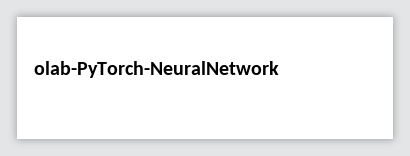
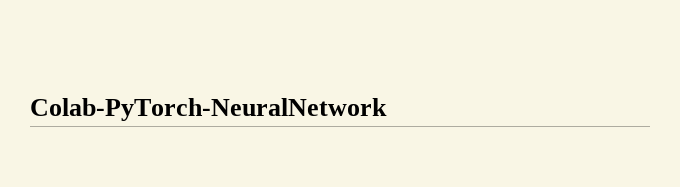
- olab-PyTorch-NeuralNetwork
+ Colab-PyTorch-NeuralNetwork

